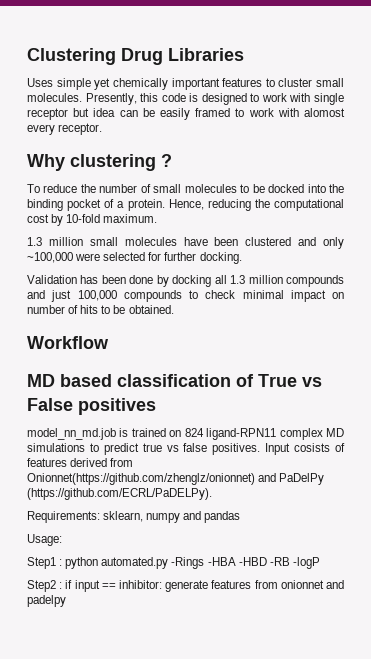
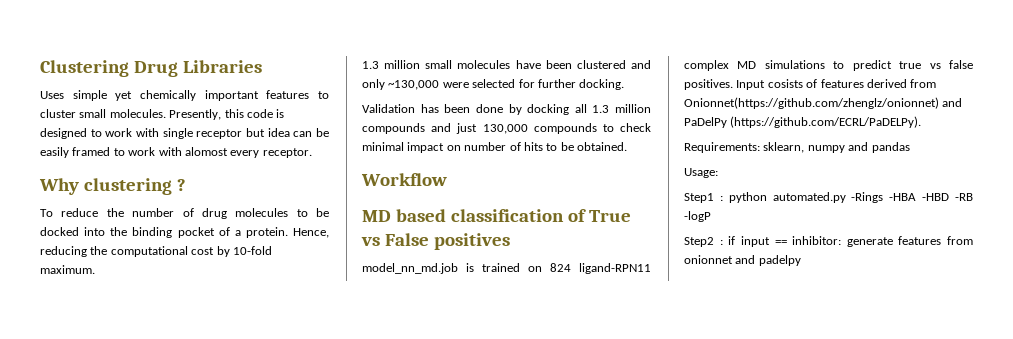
- To reduce the number of small molecules to be docked into the binding pocket of a protein.
+ To reduce the number of drug molecules to be docked into the binding pocket of a protein.
- 1.3 million small molecules have been clustered and only ~100,000 were selected for further docking.
+ 1.3 million small molecules have been clustered and only ~130,000 were selected for further docking.
- Validation has been done by docking all 1.3 million compounds and just 100,000 compounds to check minimal impact on number of hits to be obtained.
+ Validation has been done by docking all 1.3 million compounds and just 130,000 compounds to check minimal impact on number of hits to be obtained.

